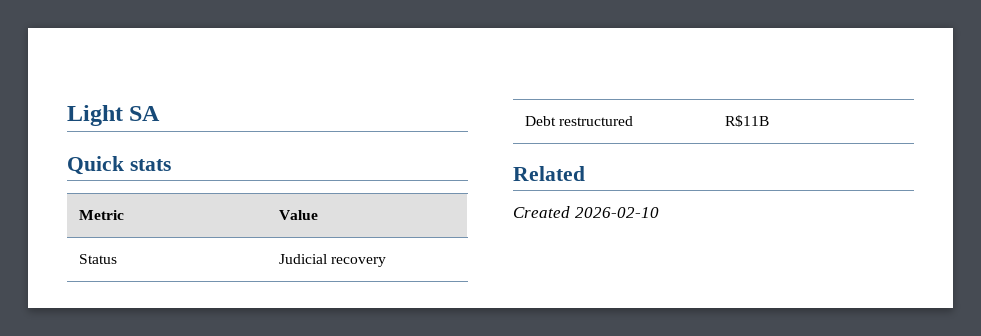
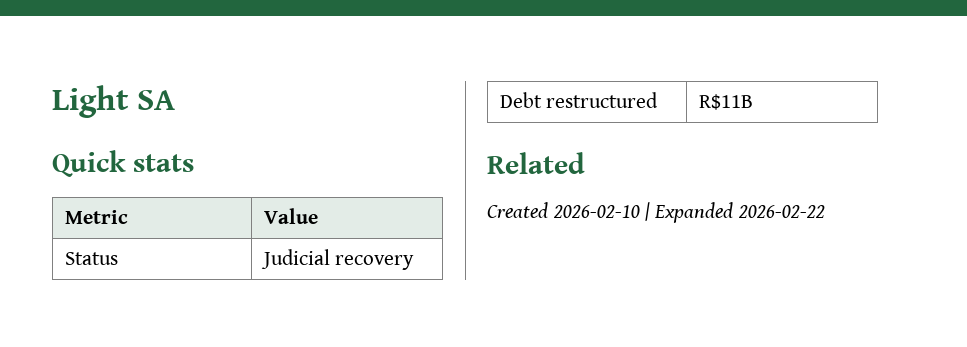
- Created 2026-02-10
+ Created 2026-02-10 | Expanded 2026-02-22

